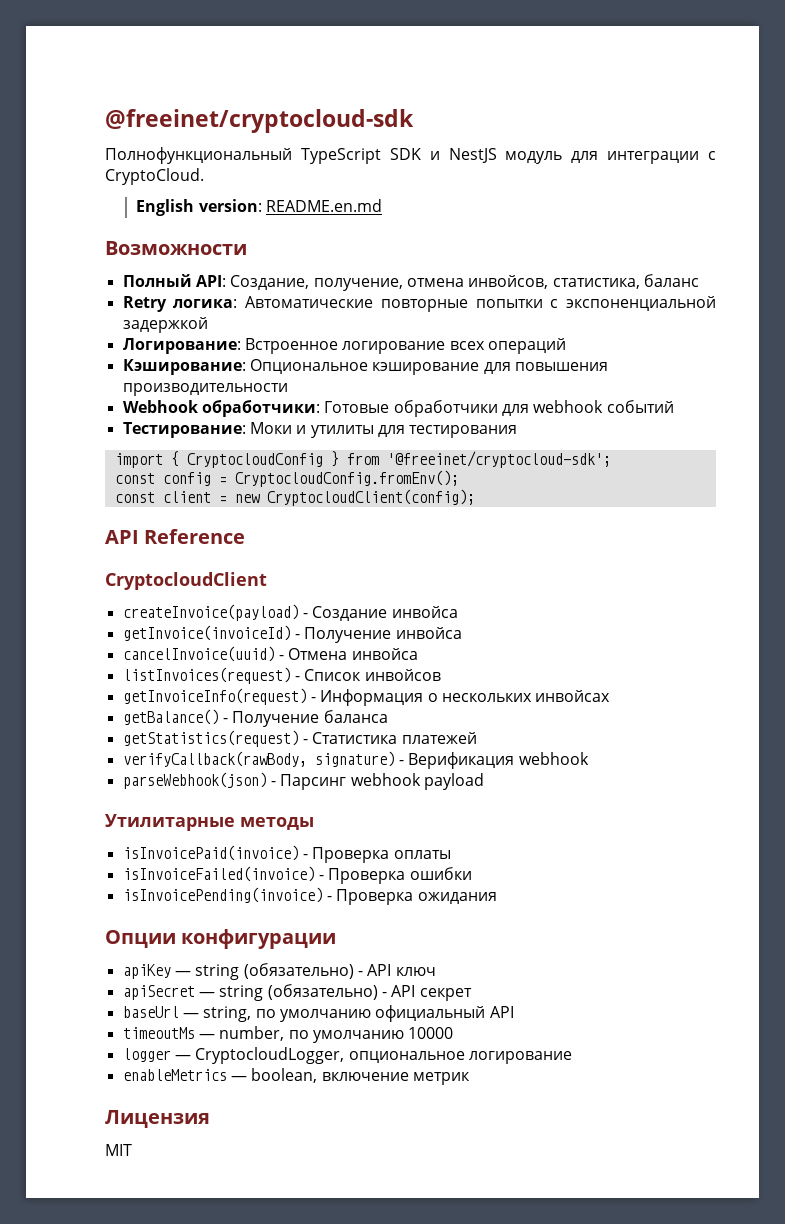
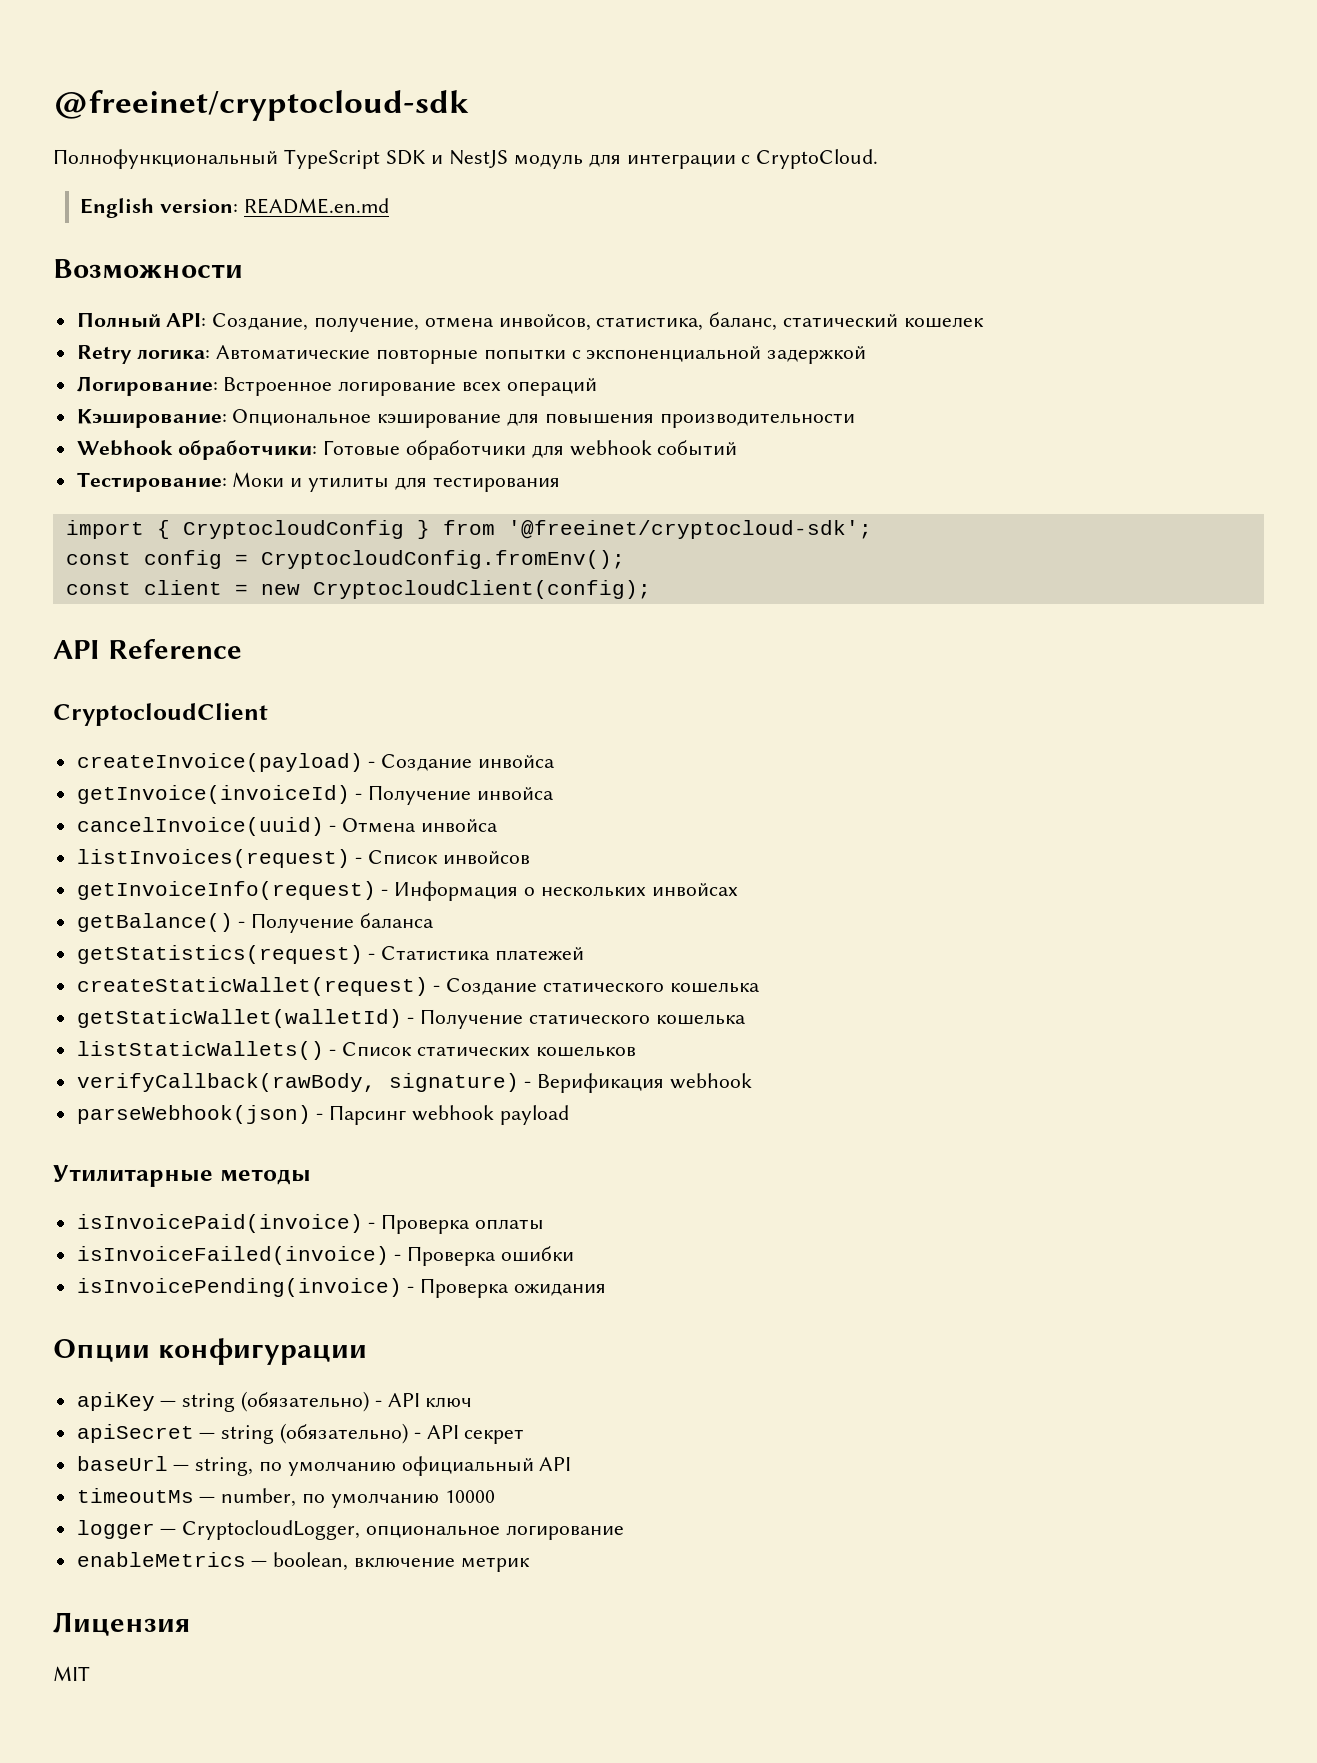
- Полный API: Создание, получение, отмена инвойсов, статистика, баланс
+ Полный API: Создание, получение, отмена инвойсов, статистика, баланс, статический кошелек
+ createStaticWallet(request) - Создание статического кошелька
+ getStaticWallet(walletId) - Получение статического кошелька
+ listStaticWallets() - Список статических кошельков

